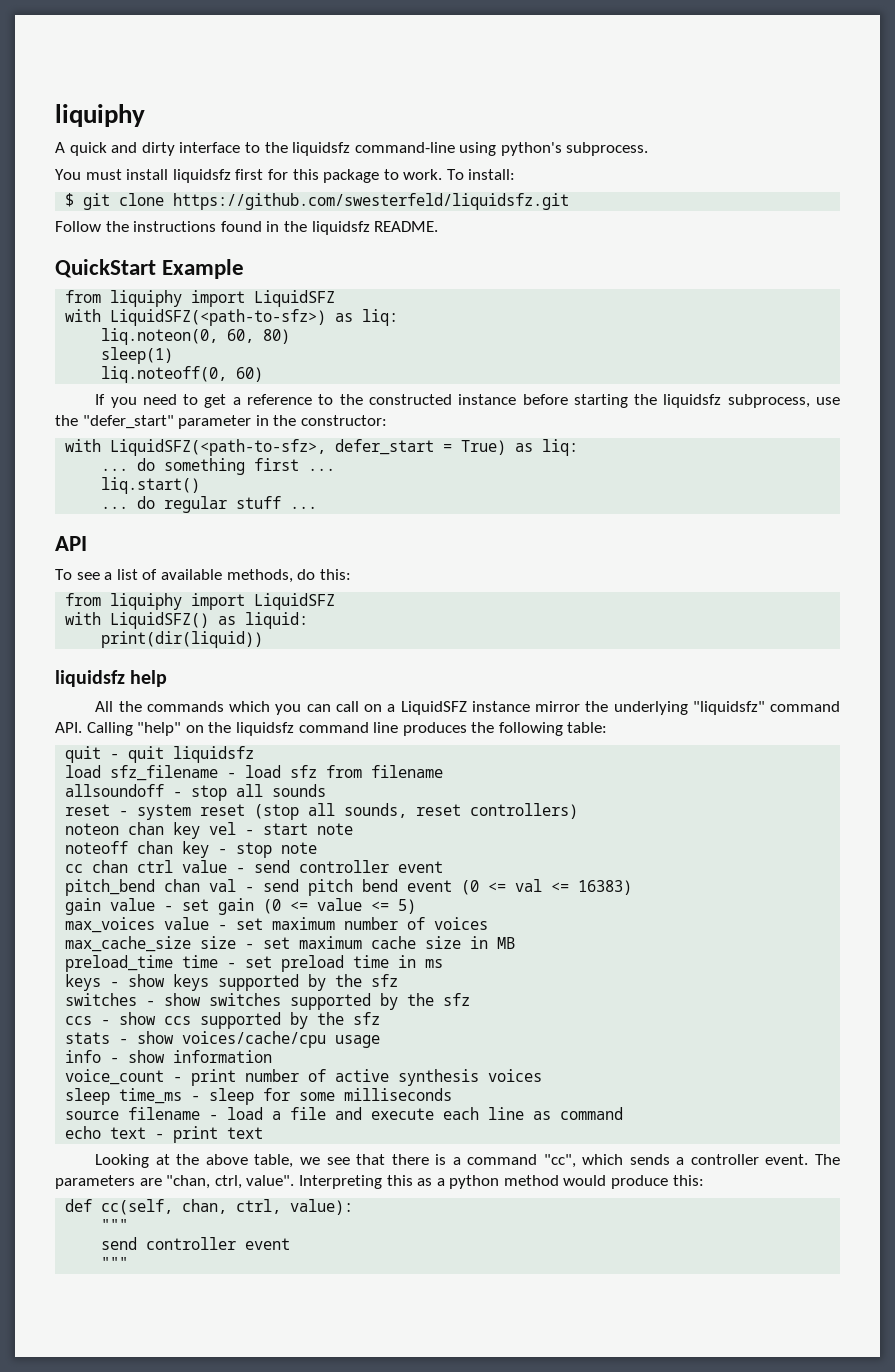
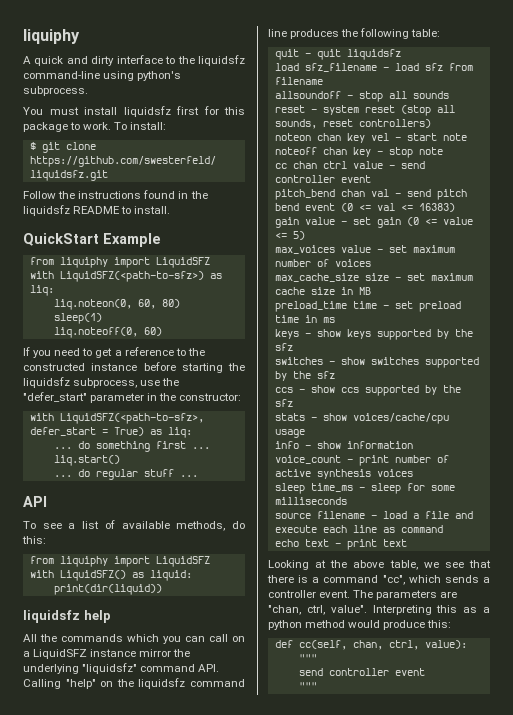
- Follow the instructions found in the liquidsfz README.
+ Follow the instructions found in the liquidsfz README to install.

